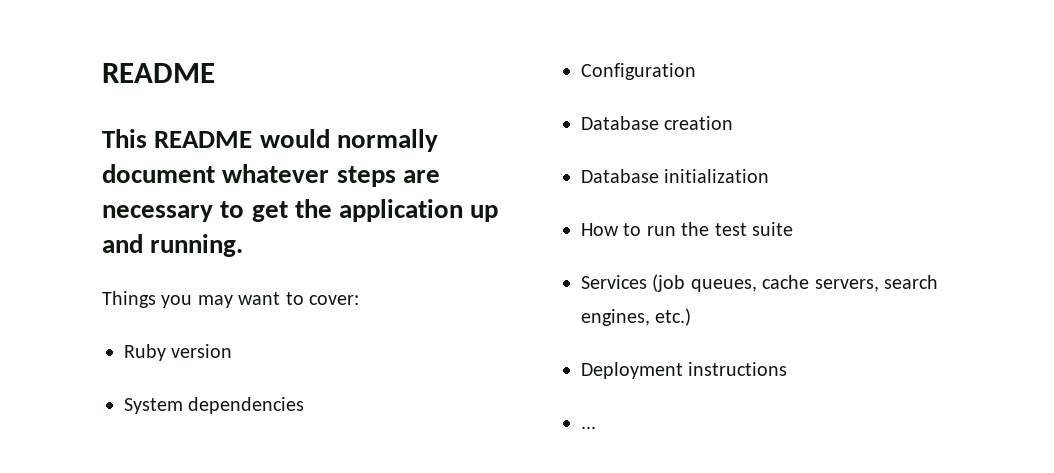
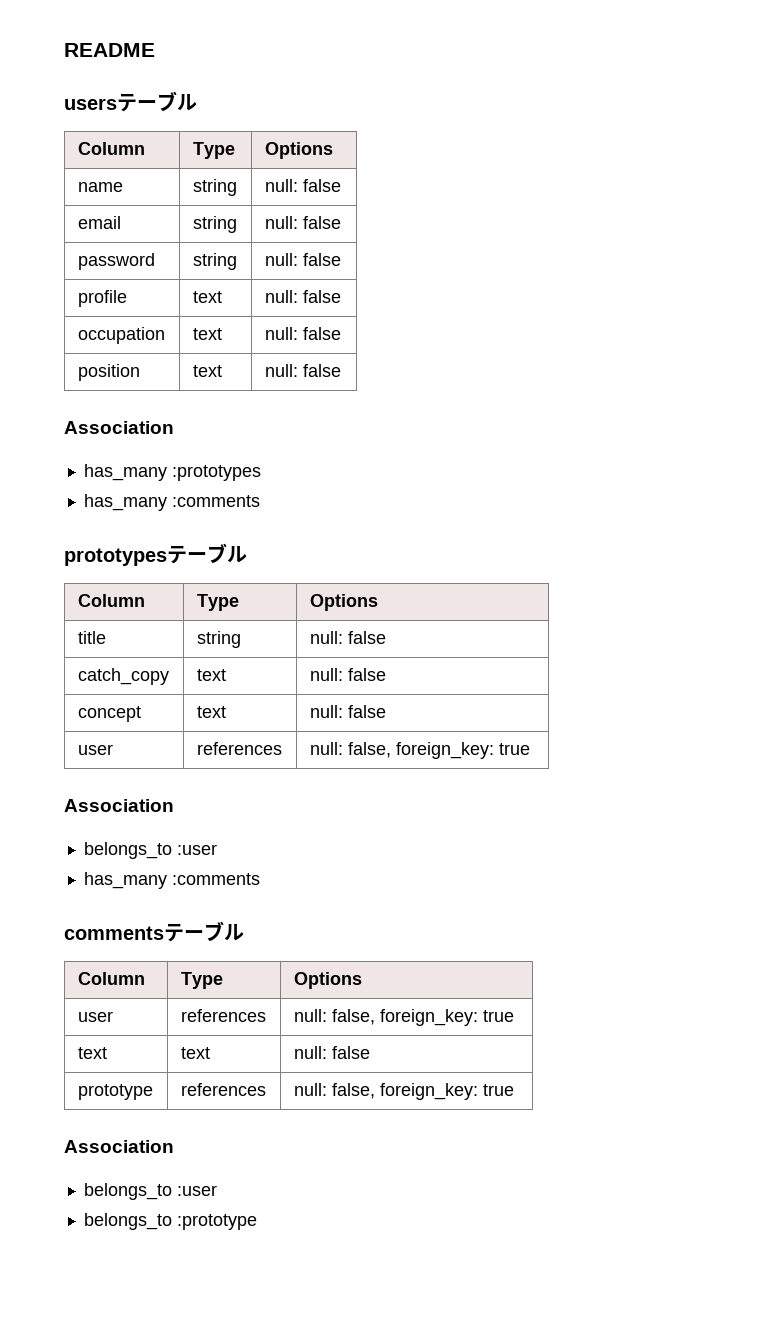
- This README would normally document whatever steps are necessary to get the application up and running.
- Things you may want to cover:
- Ruby version
- System dependencies
- Configuration
- Database creation
- Database initialization
- How to run the test suite
- Services (job queues, cache servers, search engines, etc.)
- Deployment instructions
- ...
+ usersテーブル
+ Column | Type | Options
+ name | string | null: false
+ email | string | null: false
+ password | string | null: false
+ profile | text | null: false
+ occupation | text | null: false
+ position | text | null: false
+ Association
+ has_many :prototypes
+ has_many :comments
+ prototypesテーブル
+ Column | Type | Options
+ title | string | null: false
+ catch_copy | text | null: false
+ concept | text | null: false
+ user | references | null: false, foreign_key: true
+ Association
+ belongs_to :user
+ has_many :comments
+ commentsテーブル
+ Column | Type | Options
+ user | references | null: false, foreign_key: true
+ text | text | null: false
+ prototype | references | null: false, foreign_key: true
+ Association
+ belongs_to :user
+ belongs_to :prototype

